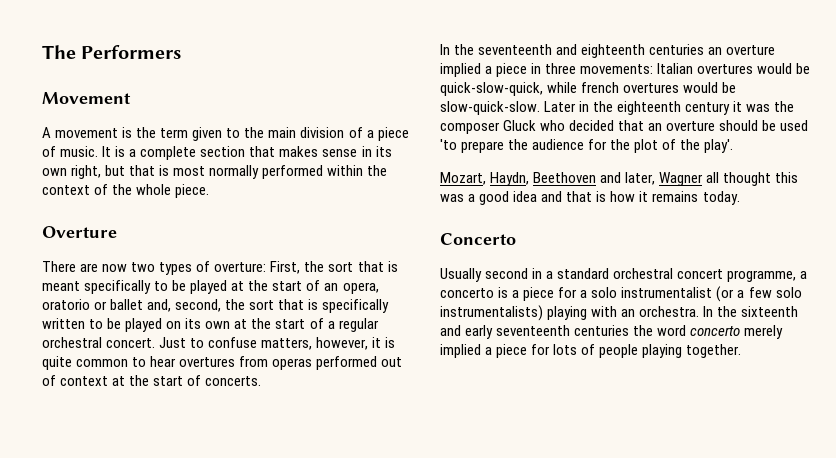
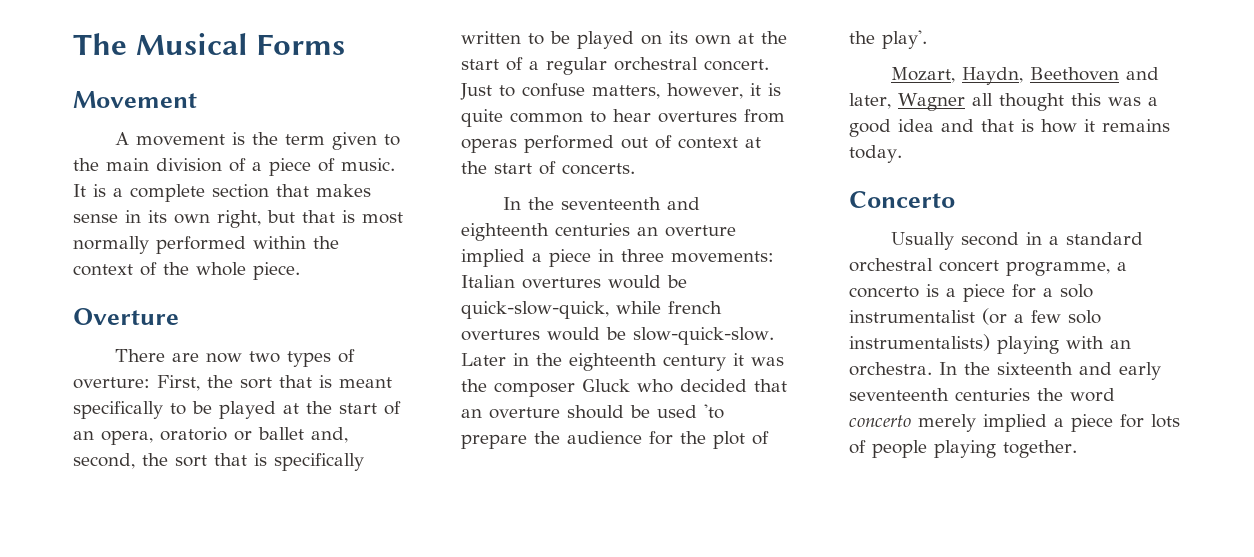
- The Performers
+ The Musical Forms

